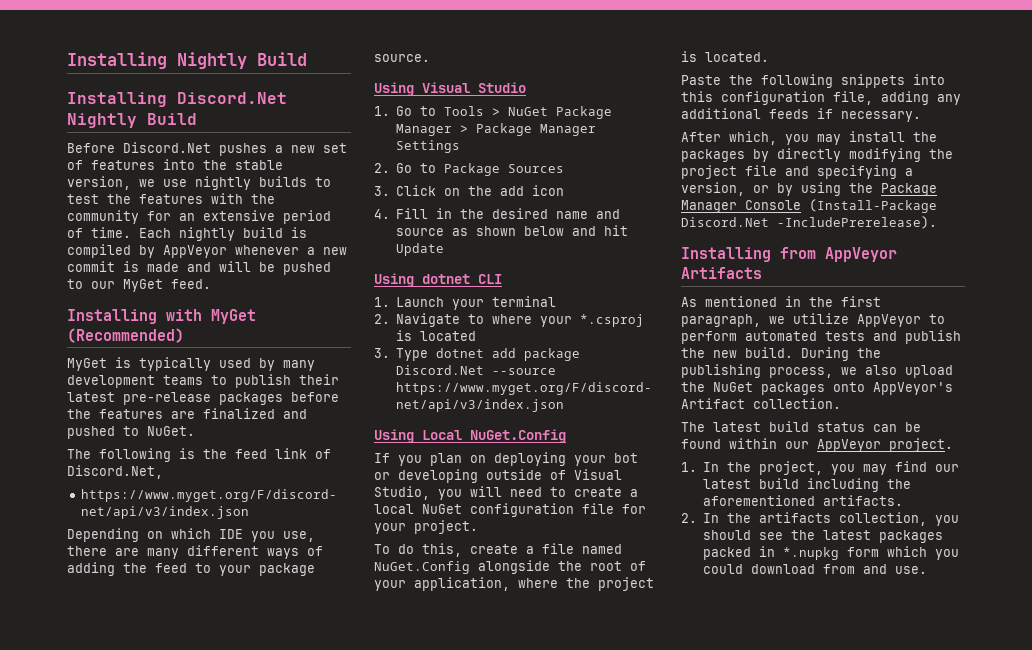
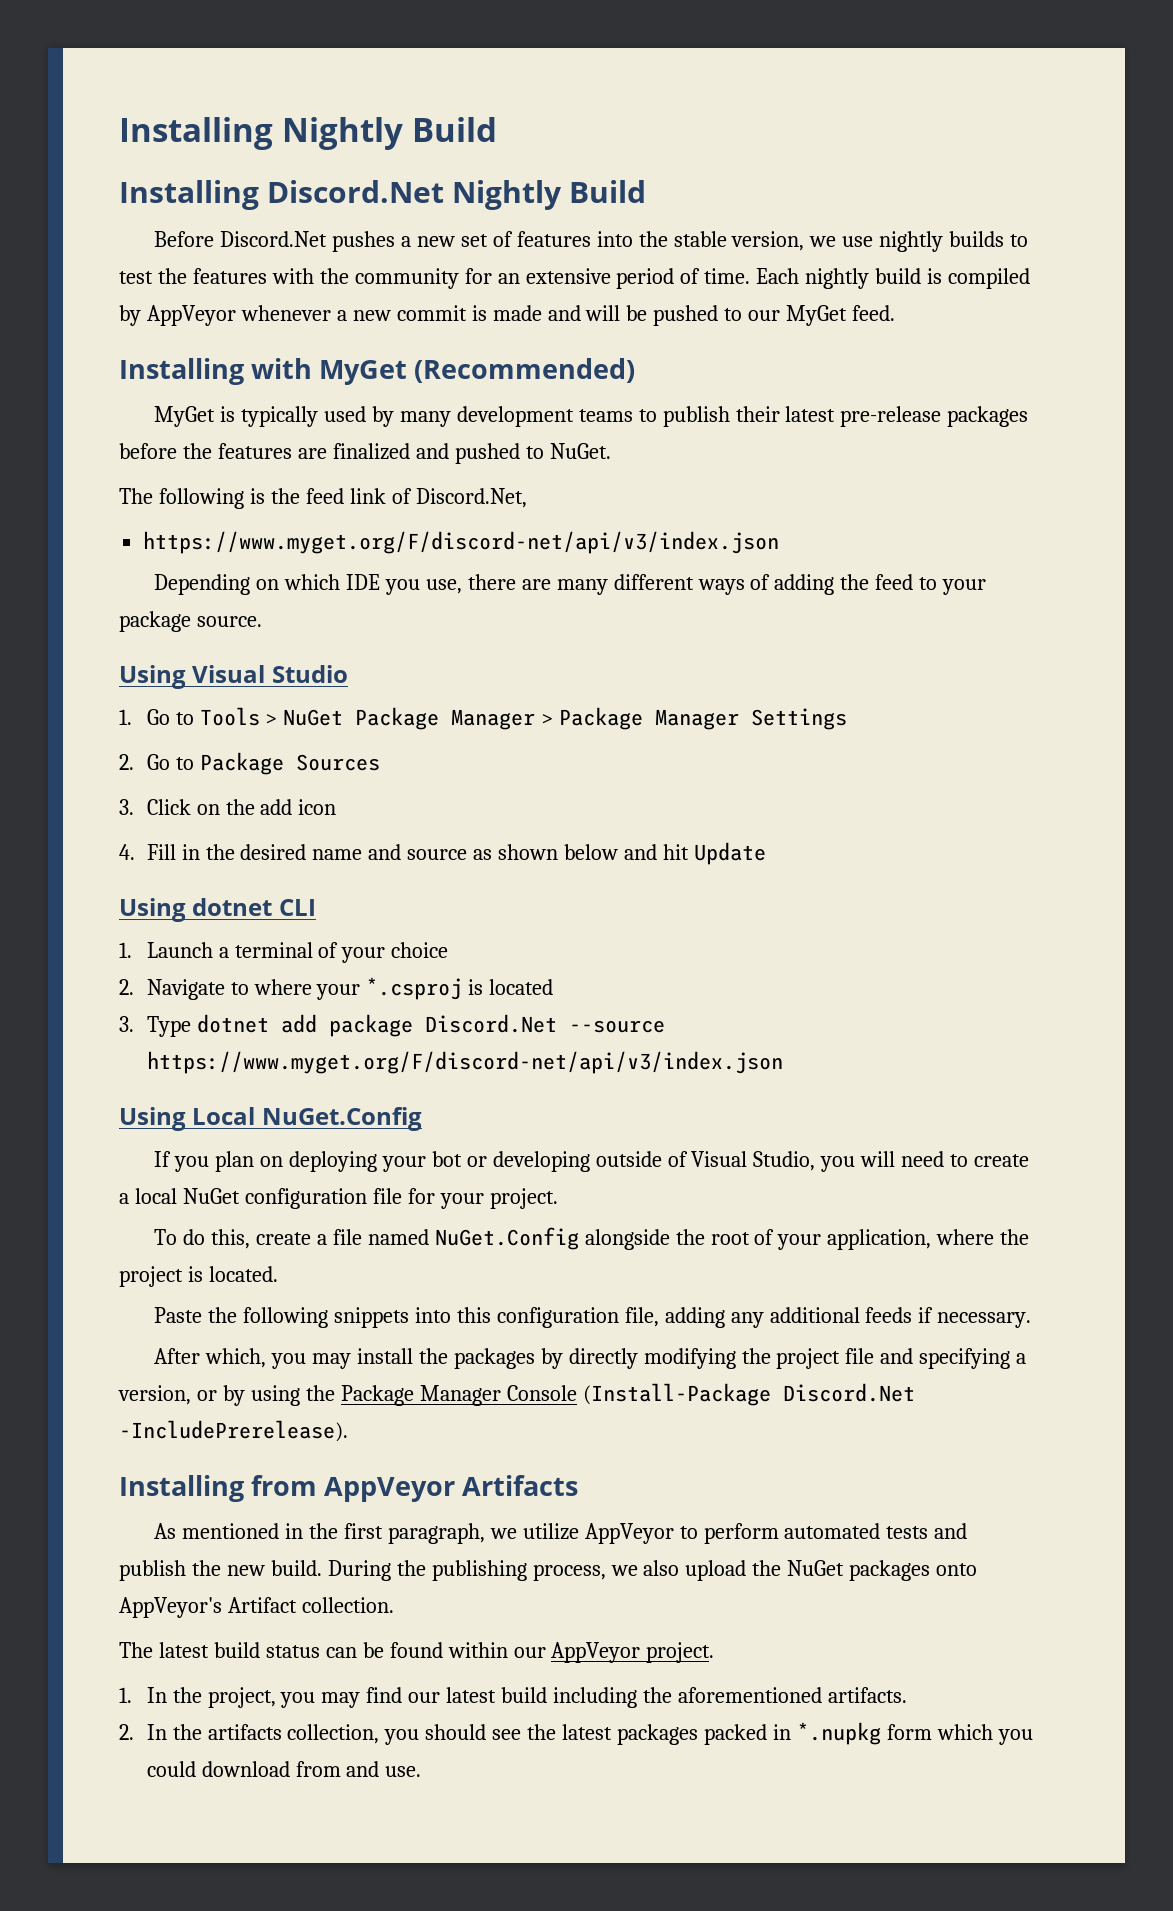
- 1. Launch your terminal
+ 1. Launch a terminal of your choice

